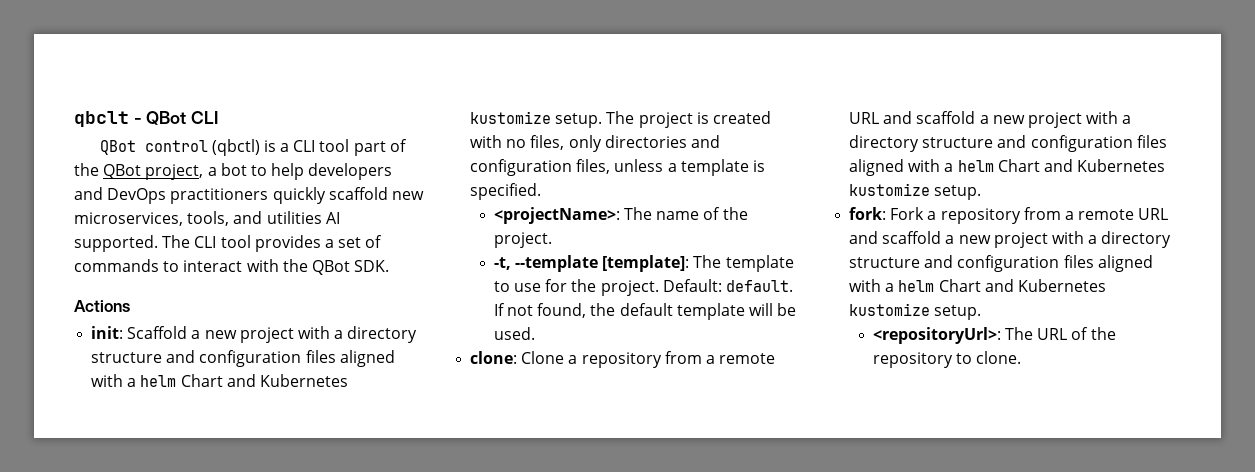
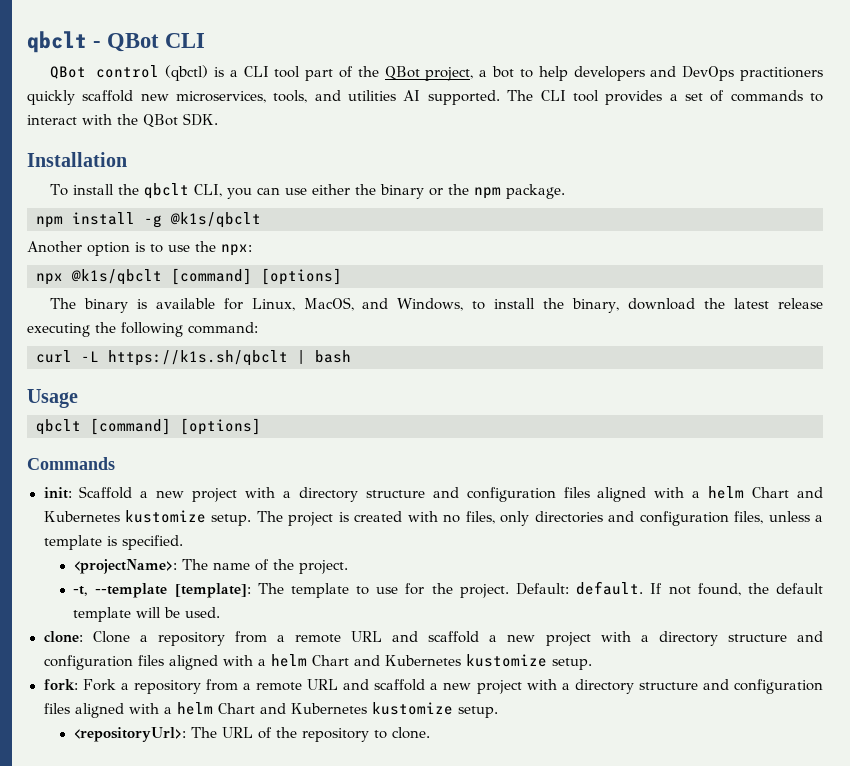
- Actions
+ Installation
+ To install the qbclt CLI, you can use either the binary or the npm package.
+ npm install -g @k1s/qbclt
+ Another option is to use the npx:
+ npx @k1s/qbclt [command] [options]
+ The binary is available for Linux, MacOS, and Windows, to install the binary, download the latest release executing the following command:
+ curl -L https://k1s.sh/qbclt | bash
+ Usage
+ qbclt [command] [options]
+ Commands

